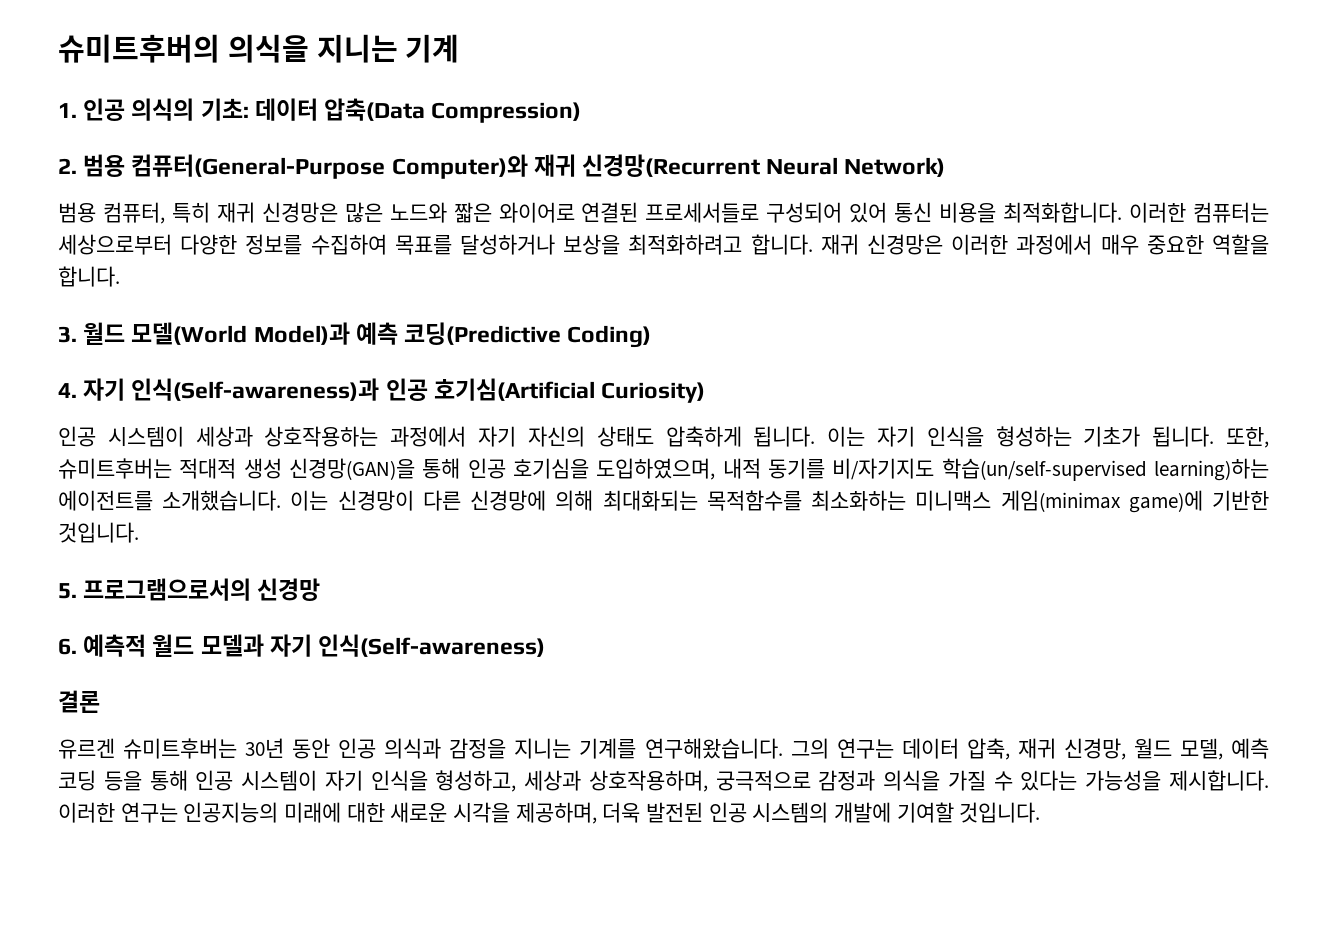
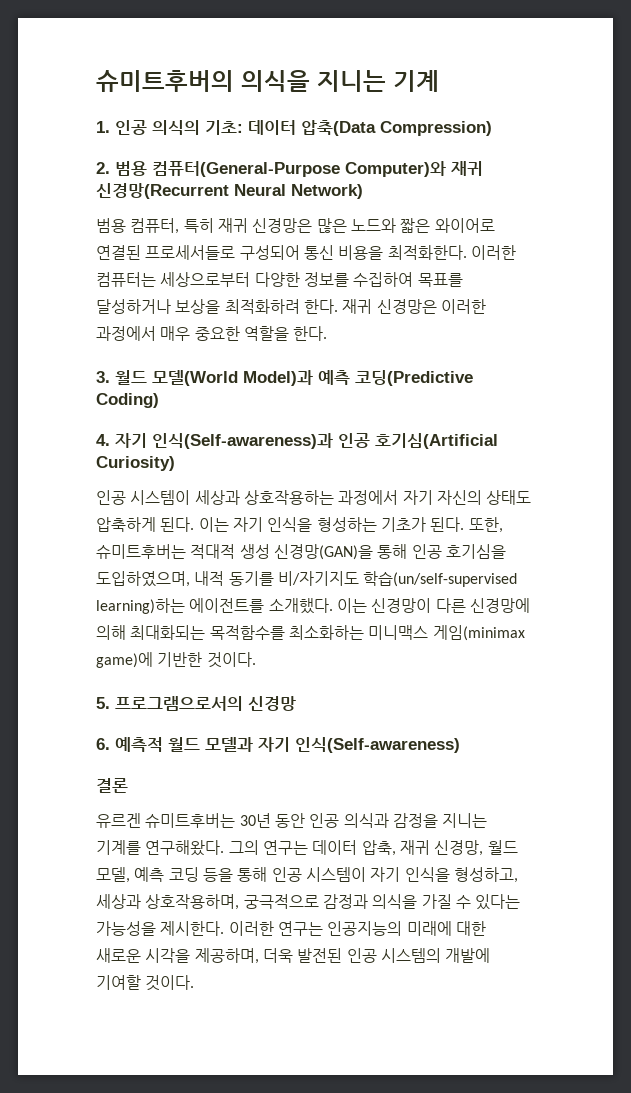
- 범용 컴퓨터, 특히 재귀 신경망은 많은 노드와 짧은 와이어로 연결된 프로세서들로 구성되어 있어 통신 비용을 최적화합니다.
+ 범용 컴퓨터, 특히 재귀 신경망은 많은 노드와 짧은 와이어로 연결된 프로세서들로 구성되어 통신 비용을 최적화한다.
- 이러한 컴퓨터는 세상으로부터 다양한 정보를 수집하여 목표를 달성하거나 보상을 최적화하려고 합니다.
+ 이러한 컴퓨터는 세상으로부터 다양한 정보를 수집하여 목표를 달성하거나 보상을 최적화하려 한다.
- 재귀 신경망은 이러한 과정에서 매우 중요한 역할을 합니다.
+ 재귀 신경망은 이러한 과정에서 매우 중요한 역할을 한다.
- 인공 시스템이 세상과 상호작용하는 과정에서 자기 자신의 상태도 압축하게 됩니다.
+ 인공 시스템이 세상과 상호작용하는 과정에서 자기 자신의 상태도 압축하게 된다.
- 이는 자기 인식을 형성하는 기초가 됩니다.
+ 이는 자기 인식을 형성하는 기초가 된다.
- 또한, 슈미트후버는 적대적 생성 신경망(GAN)을 통해 인공 호기심을 도입하였으며, 내적 동기를 비/자기지도 학습(un/self-supervised learning)하는 에이전트를 소개했습니다.
+ 또한, 슈미트후버는 적대적 생성 신경망(GAN)을 통해 인공 호기심을 도입하였으며, 내적 동기를 비/자기지도 학습(un/self-supervised learning)하는 에이전트를 소개했다.
- 이는 신경망이 다른 신경망에 의해 최대화되는 목적함수를 최소화하는 미니맥스 게임(minimax game)에 기반한 것입니다.
+ 이는 신경망이 다른 신경망에 의해 최대화되는 목적함수를 최소화하는 미니맥스 게임(minimax game)에 기반한 것이다.
- 유르겐 슈미트후버는 30년 동안 인공 의식과 감정을 지니는 기계를 연구해왔습니다.
+ 유르겐 슈미트후버는 30년 동안 인공 의식과 감정을 지니는 기계를 연구해왔다.
- 그의 연구는 데이터 압축, 재귀 신경망, 월드 모델, 예측 코딩 등을 통해 인공 시스템이 자기 인식을 형성하고, 세상과 상호작용하며, 궁극적으로 감정과 의식을 가질 수 있다는 가능성을 제시합니다.
+ 그의 연구는 데이터 압축, 재귀 신경망, 월드 모델, 예측 코딩 등을 통해 인공 시스템이 자기 인식을 형성하고, 세상과 상호작용하며, 궁극적으로 감정과 의식을 가질 수 있다는 가능성을 제시한다.
- 이러한 연구는 인공지능의 미래에 대한 새로운 시각을 제공하며, 더욱 발전된 인공 시스템의 개발에 기여할 것입니다.
+ 이러한 연구는 인공지능의 미래에 대한 새로운 시각을 제공하며, 더욱 발전된 인공 시스템의 개발에 기여할 것이다.

